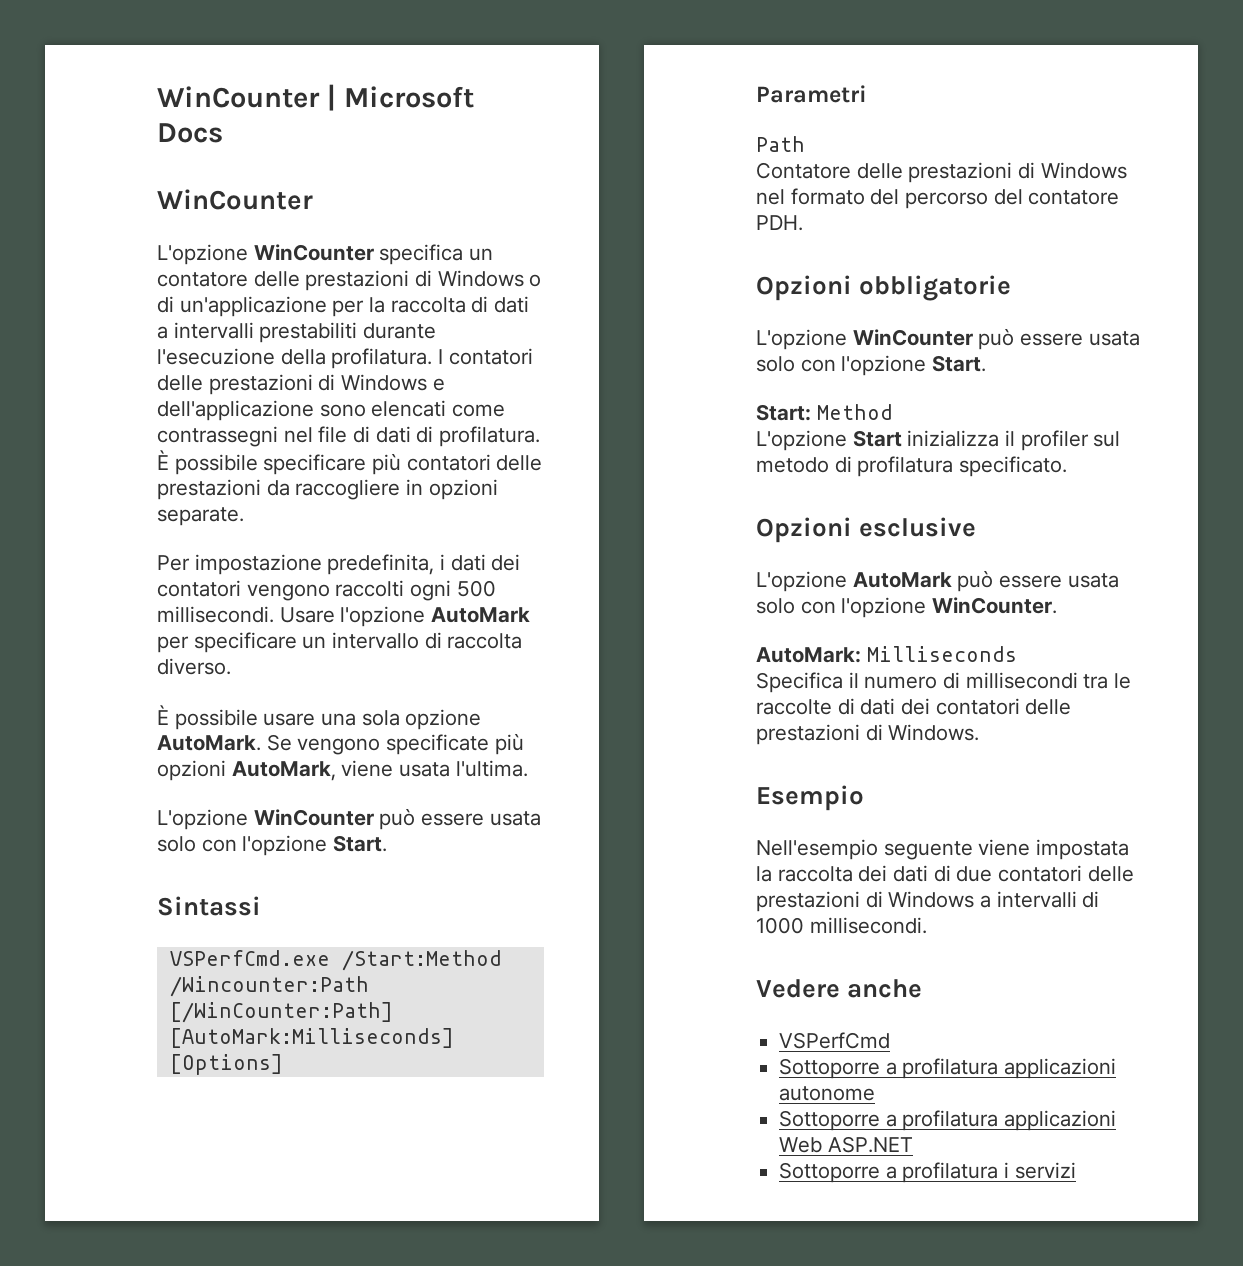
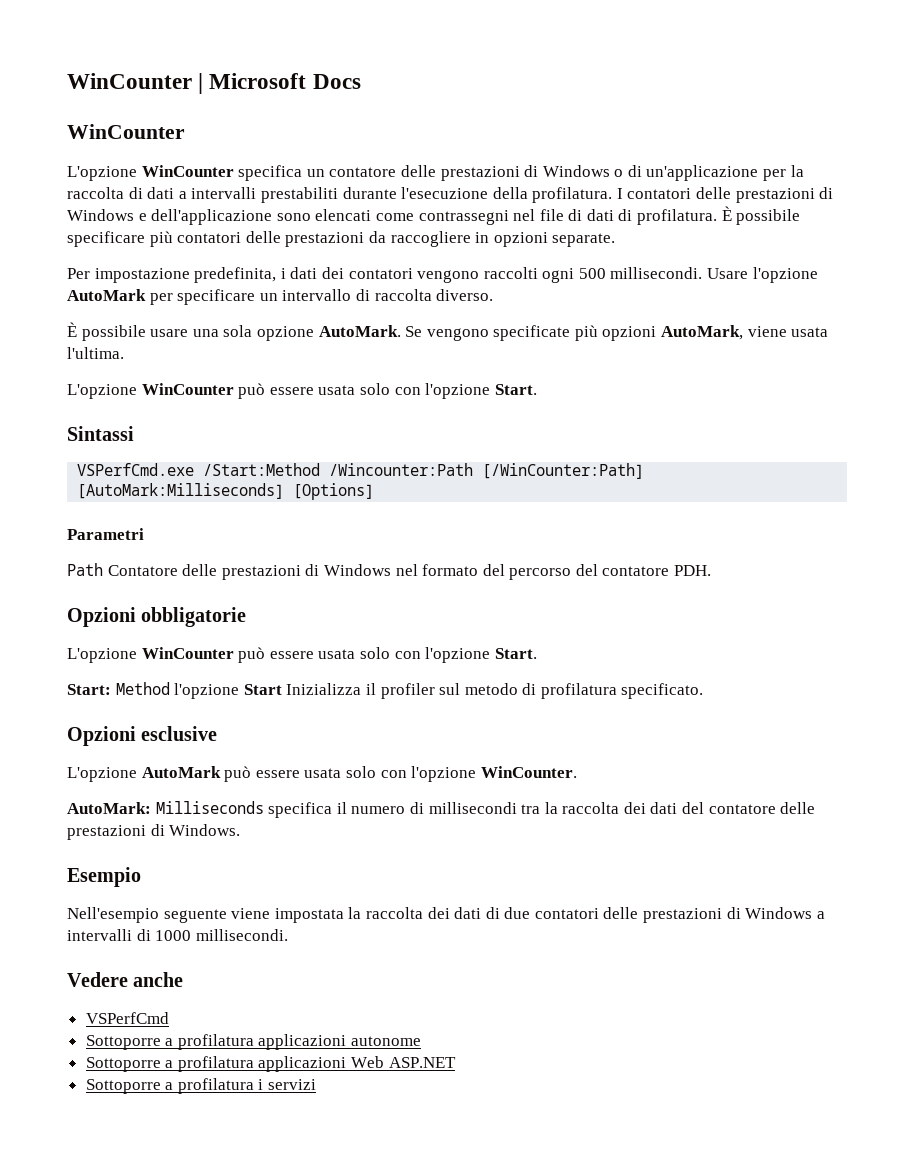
- Path
- Contatore delle prestazioni di Windows nel formato del percorso del contatore PDH.
+ Path Contatore delle prestazioni di Windows nel formato del percorso del contatore PDH.
- Start: Method
- L'opzione Start inizializza il profiler sul metodo di profilatura specificato.
+ Start: Method l'opzione Start Inizializza il profiler sul metodo di profilatura specificato.
- AutoMark: Milliseconds
- Specifica il numero di millisecondi tra le raccolte di dati dei contatori delle prestazioni di Windows.
+ AutoMark: Milliseconds specifica il numero di millisecondi tra la raccolta dei dati del contatore delle prestazioni di Windows.

